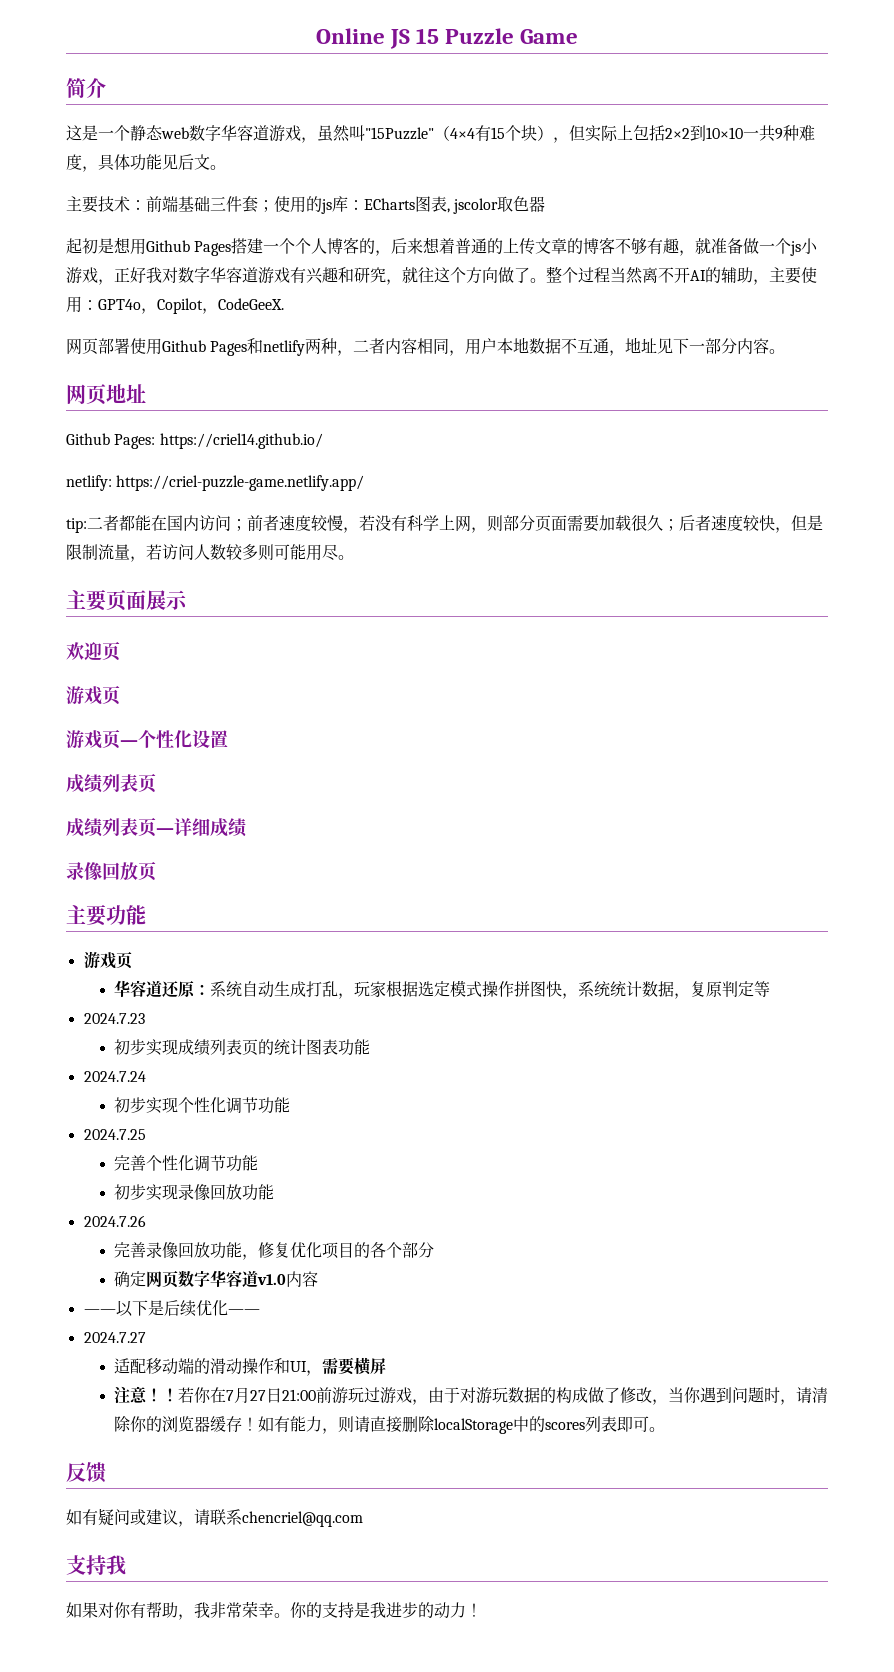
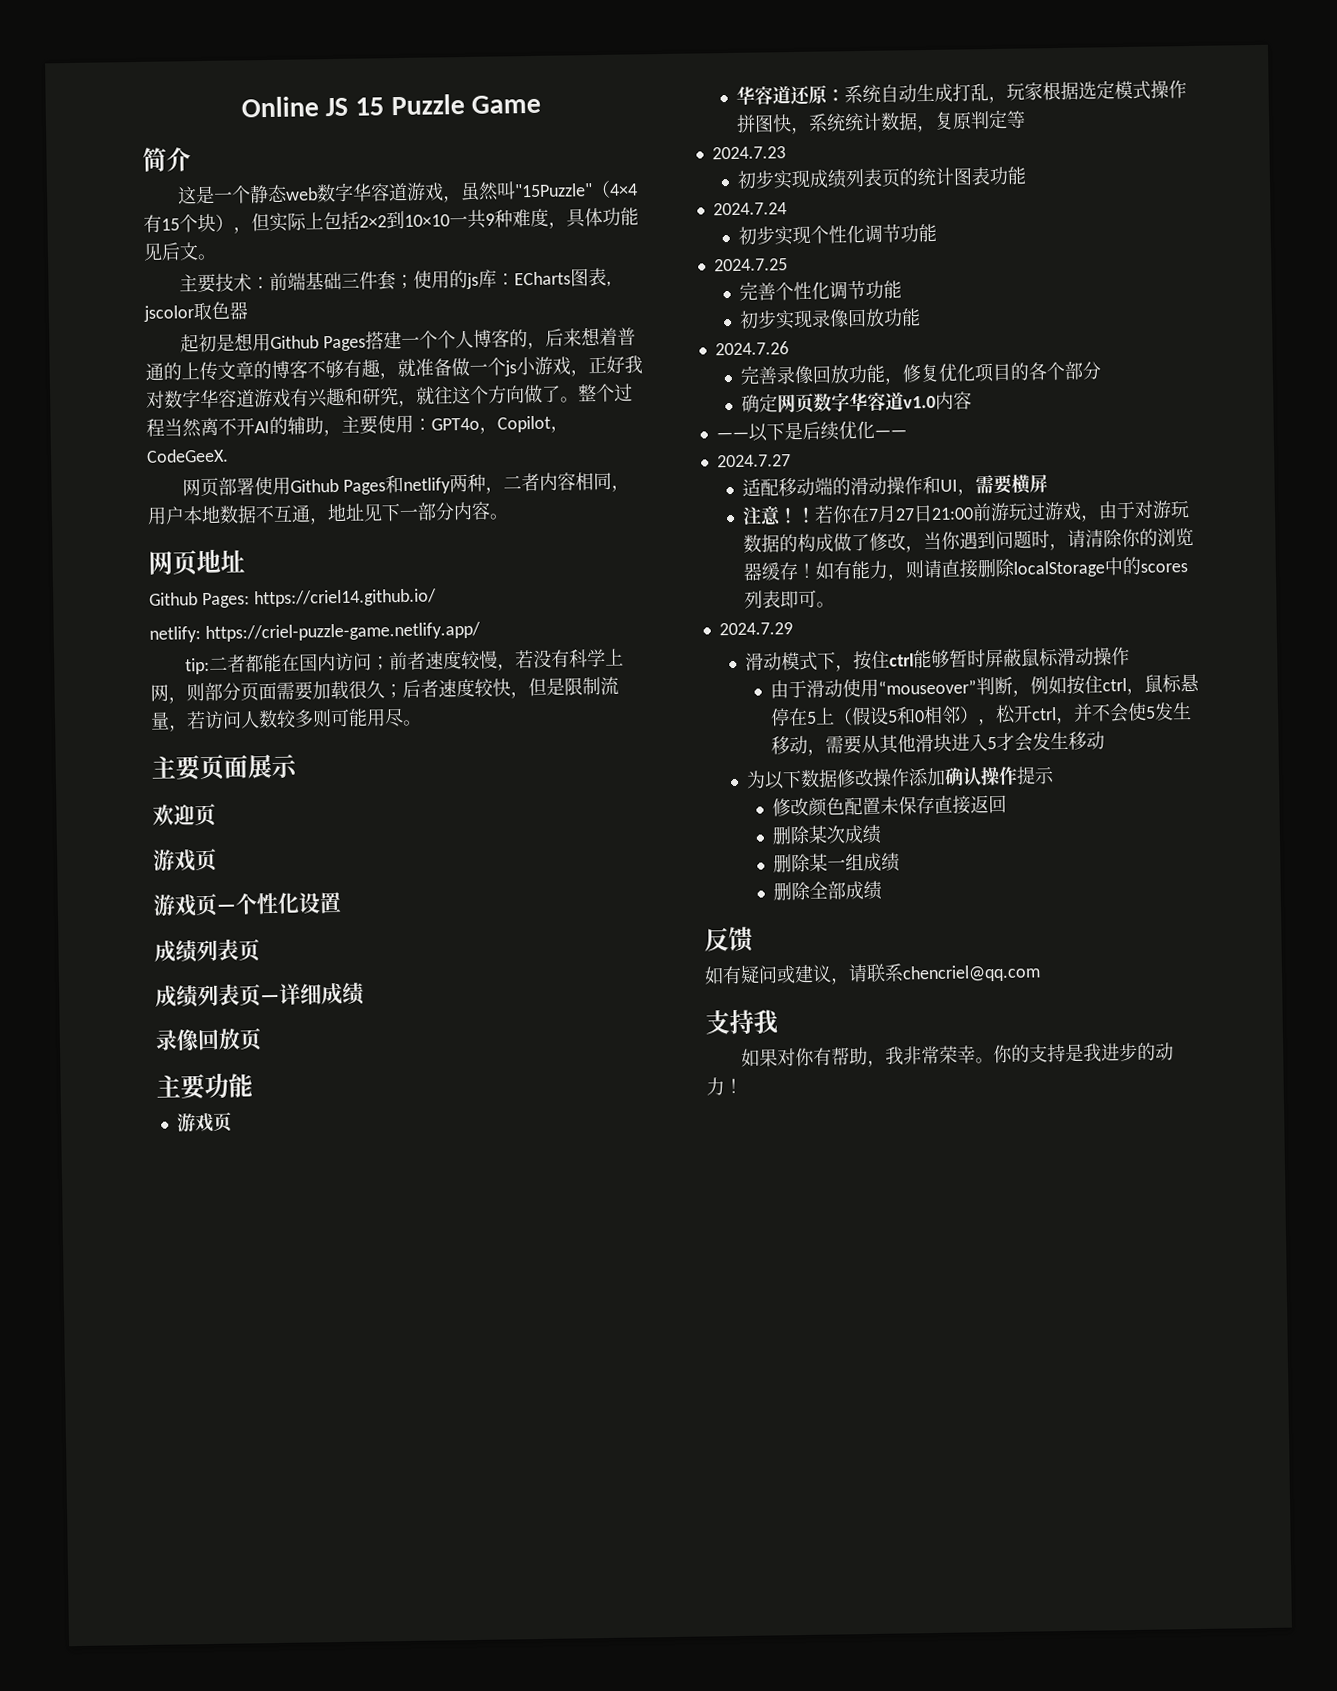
+ 2024.7.29
+ 滑动模式下，按住ctrl能够暂时屏蔽鼠标滑动操作
+ 由于滑动使用“mouseover”判断，例如按住ctrl，鼠标悬停在5上（假设5和0相邻），松开ctrl，并不会使5发生移动，需要从其他滑块进入5才会发生移动
+ 为以下数据修改操作添加确认操作提示
+ 修改颜色配置未保存直接返回
+ 删除某次成绩
+ 删除某一组成绩
+ 删除全部成绩

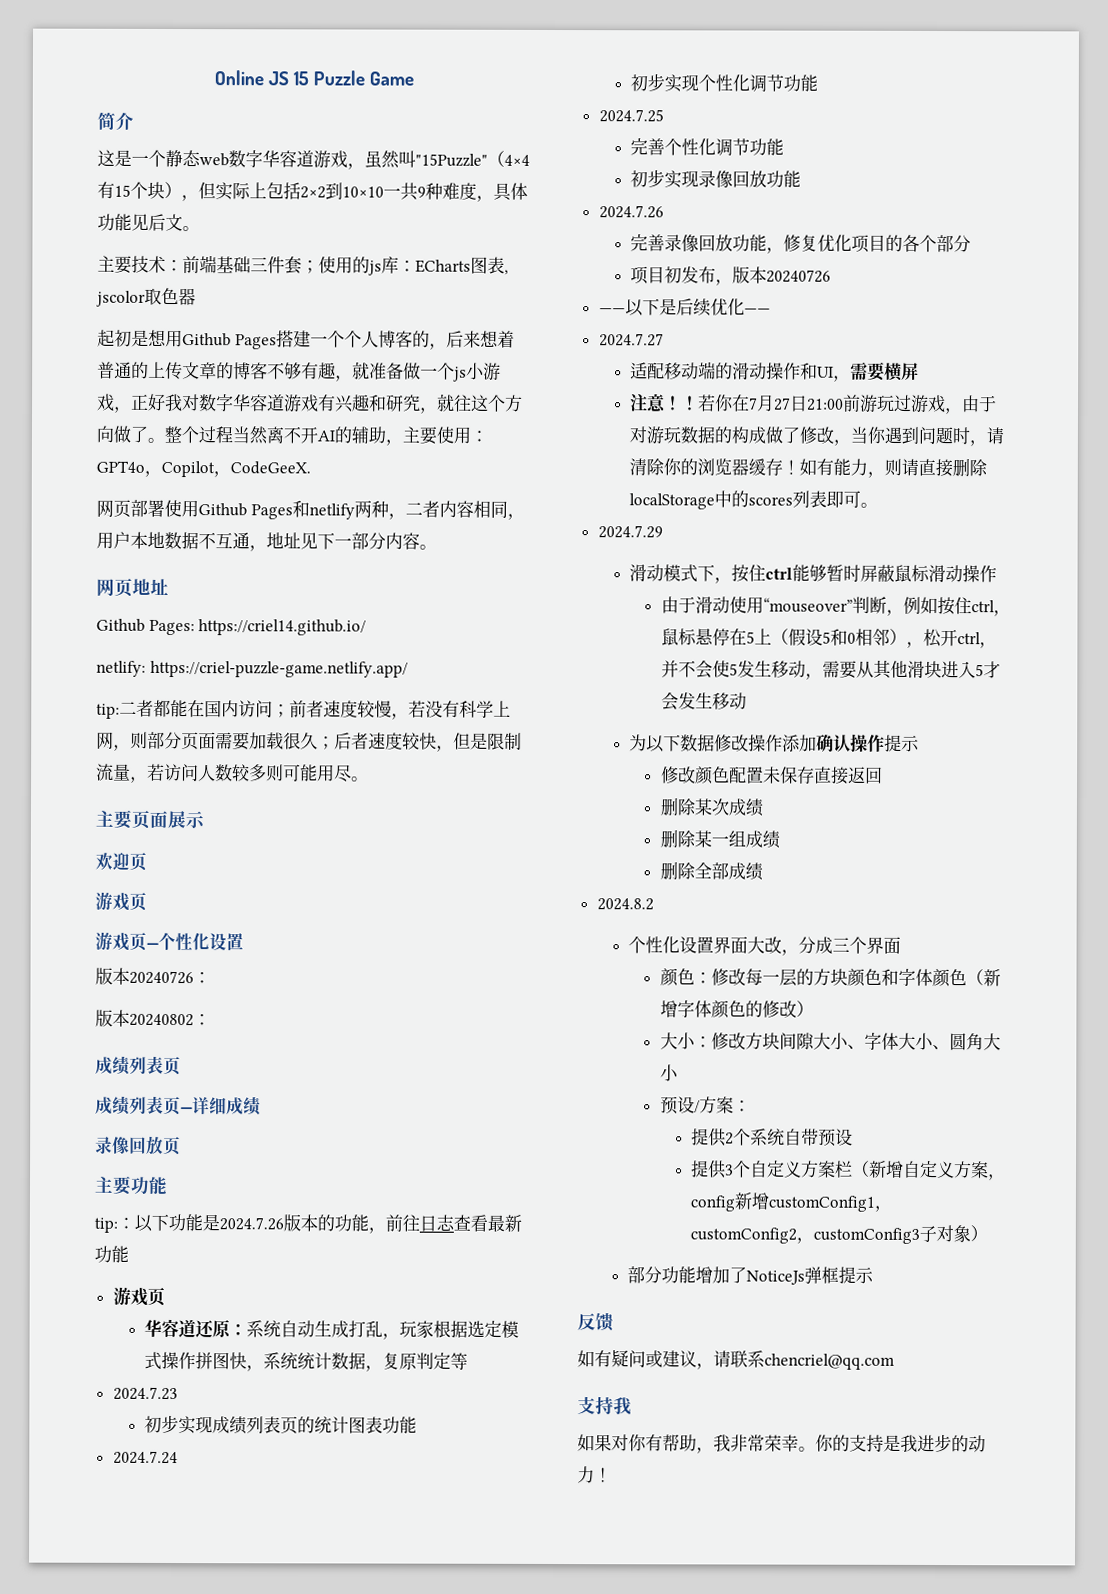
+ 版本20240726：
+ 版本20240802：
+ tip:：以下功能是2024.7.26版本的功能，前往日志查看最新功能
- 确定网页数字华容道v1.0内容
+ 项目初发布，版本20240726
+ 2024.8.2
+ 个性化设置界面大改，分成三个界面
+ 颜色：修改每一层的方块颜色和字体颜色（新增字体颜色的修改）
+ 大小：修改方块间隙大小、字体大小、圆角大小
+ 预设/方案：
+ 提供2个系统自带预设
+ 提供3个自定义方案栏（新增自定义方案，config新增customConfig1，customConfig2，customConfig3子对象）
+ 部分功能增加了NoticeJs弹框提示

